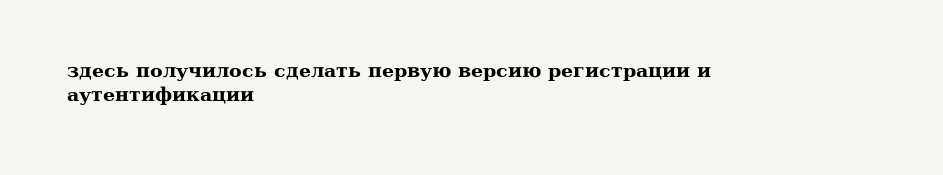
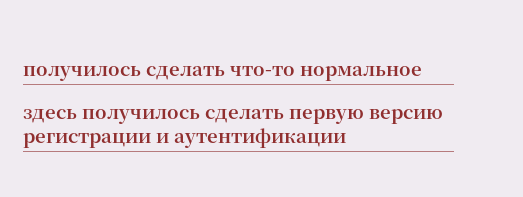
+ получилось сделать что-то нормальное

